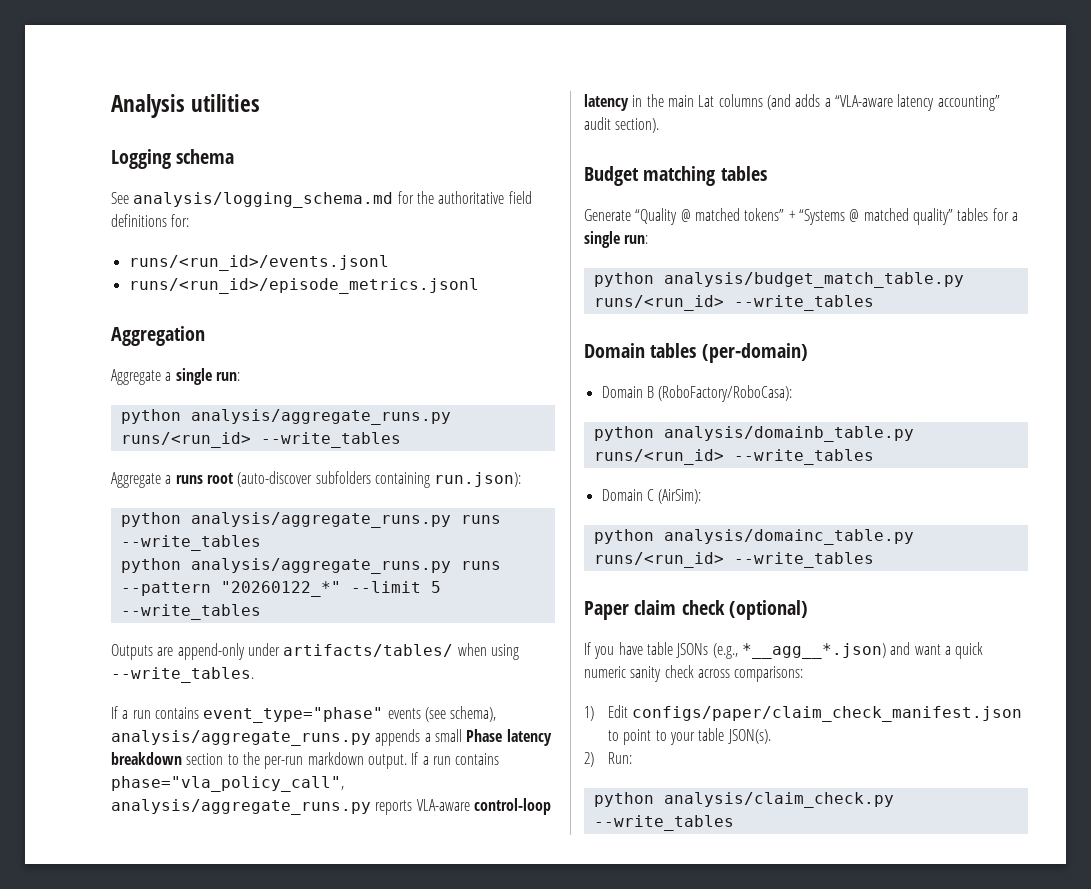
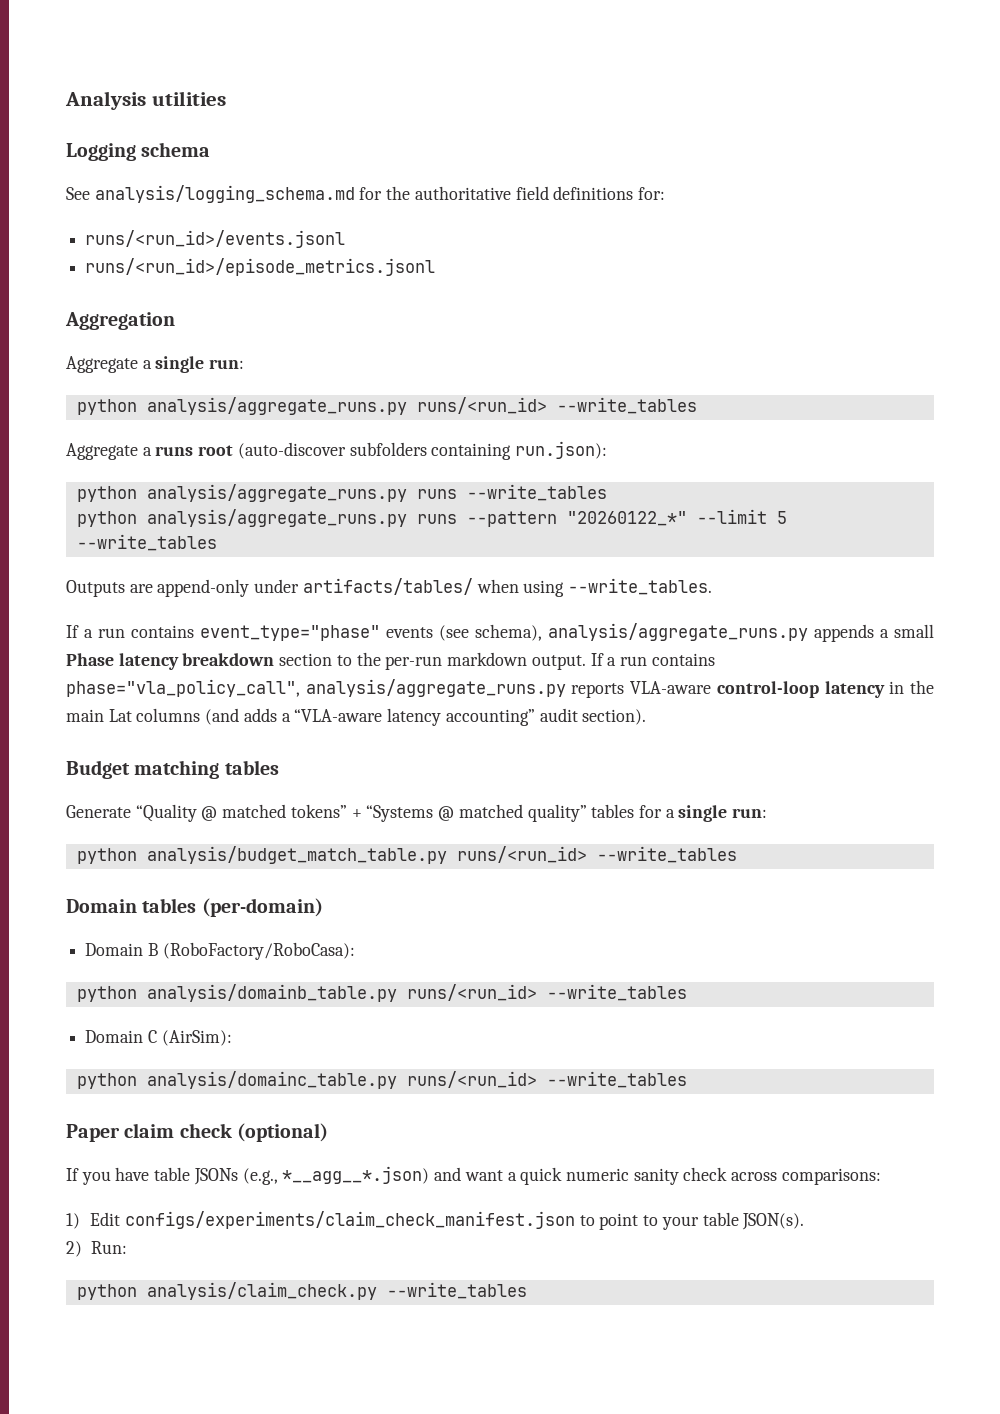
- 1) Edit configs/paper/claim_check_manifest.json to point to your table JSON(s).
+ 1) Edit configs/experiments/claim_check_manifest.json to point to your table JSON(s).

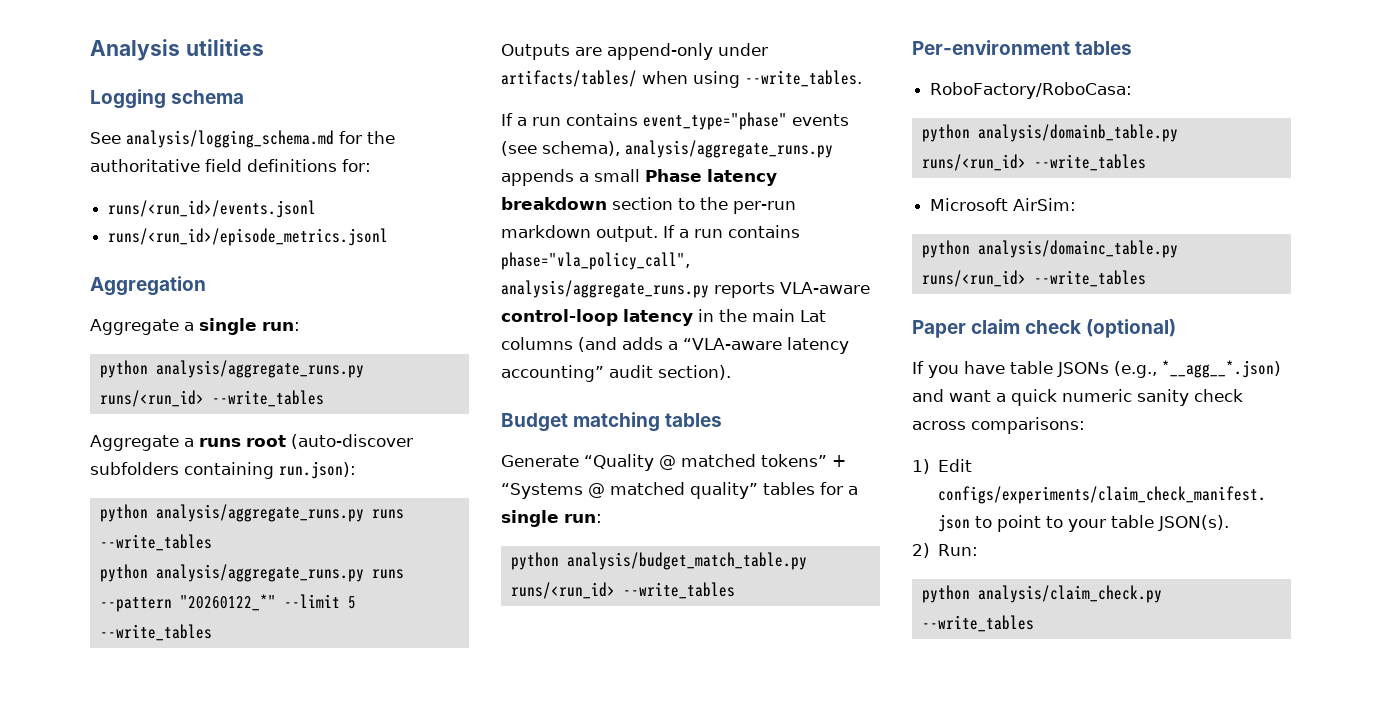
- Domain tables (per-domain)
- Domain B (RoboFactory/RoboCasa):
+ Per-environment tables
+ RoboFactory/RoboCasa:
- Domain C (AirSim):
+ Microsoft AirSim:

